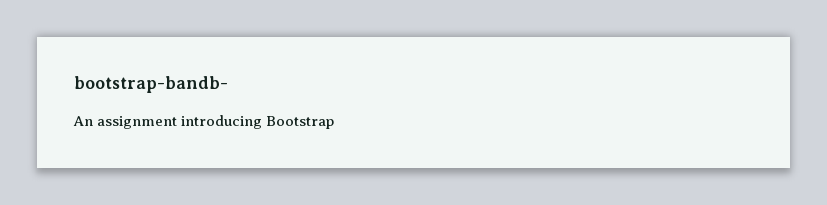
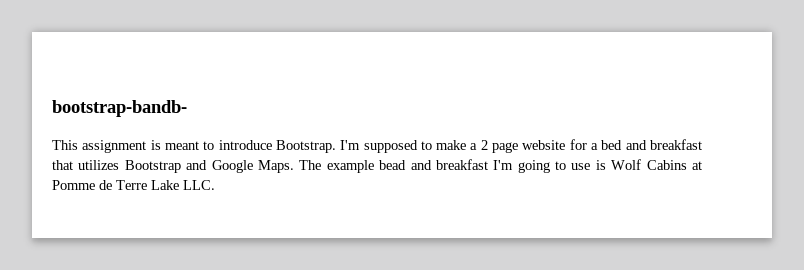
- An assignment introducing Bootstrap
+ This assignment is meant to introduce Bootstrap. I'm supposed to make a 2 page website for a bed and breakfast that utilizes Bootstrap and Google Maps. The example bead and breakfast I'm going to use is Wolf Cabins at Pomme de Terre Lake LLC.

